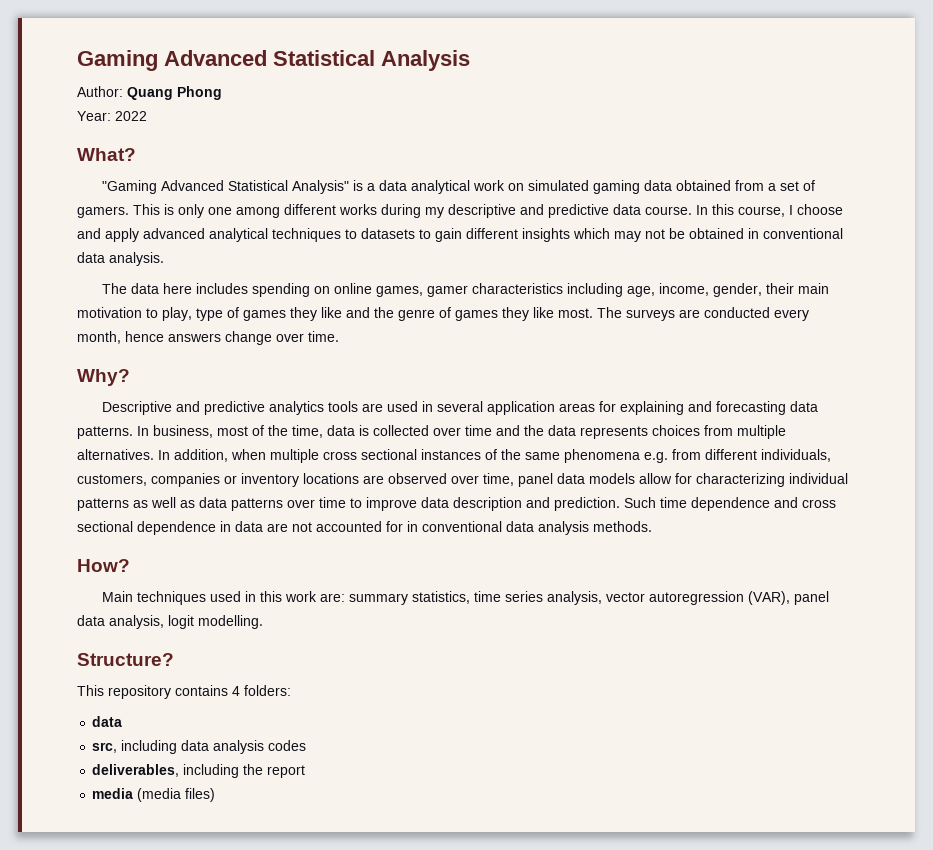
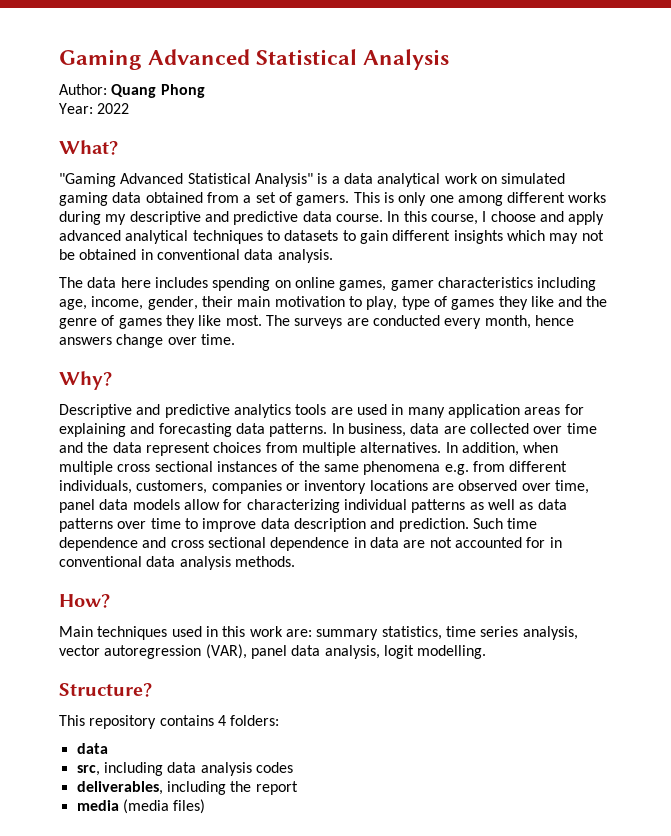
- Descriptive and predictive analytics tools are used in several application areas for explaining and forecasting data patterns.
+ Descriptive and predictive analytics tools are used in many application areas for explaining and forecasting data patterns.
- In business, most of the time, data is collected over time and the data represents choices from multiple alternatives.
+ In business, data are collected over time and the data represent choices from multiple alternatives.

